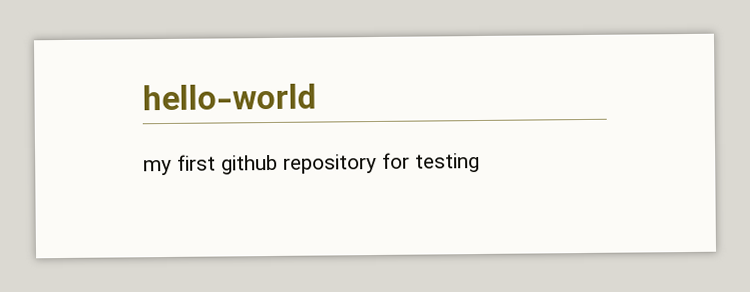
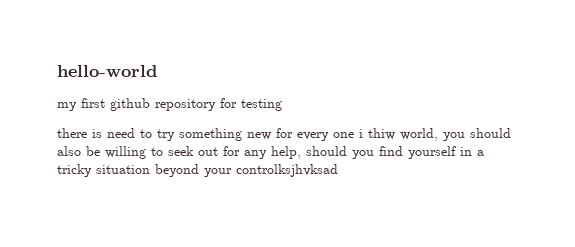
+ there is need to try something new for every one i thiw world, you should also be willing to seek out for any help, should you find yourself in a tricky situation beyond your controlksjhvksad

